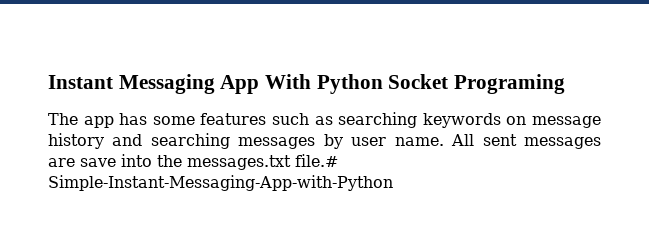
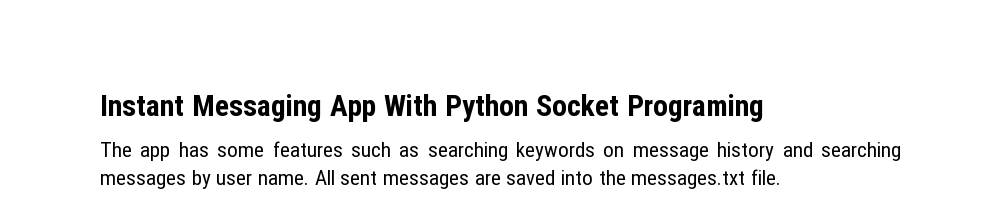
- All sent messages are save into the messages.txt file.# Simple-Instant-Messaging-App-with-Python
+ All sent messages are saved into the messages.txt file.

